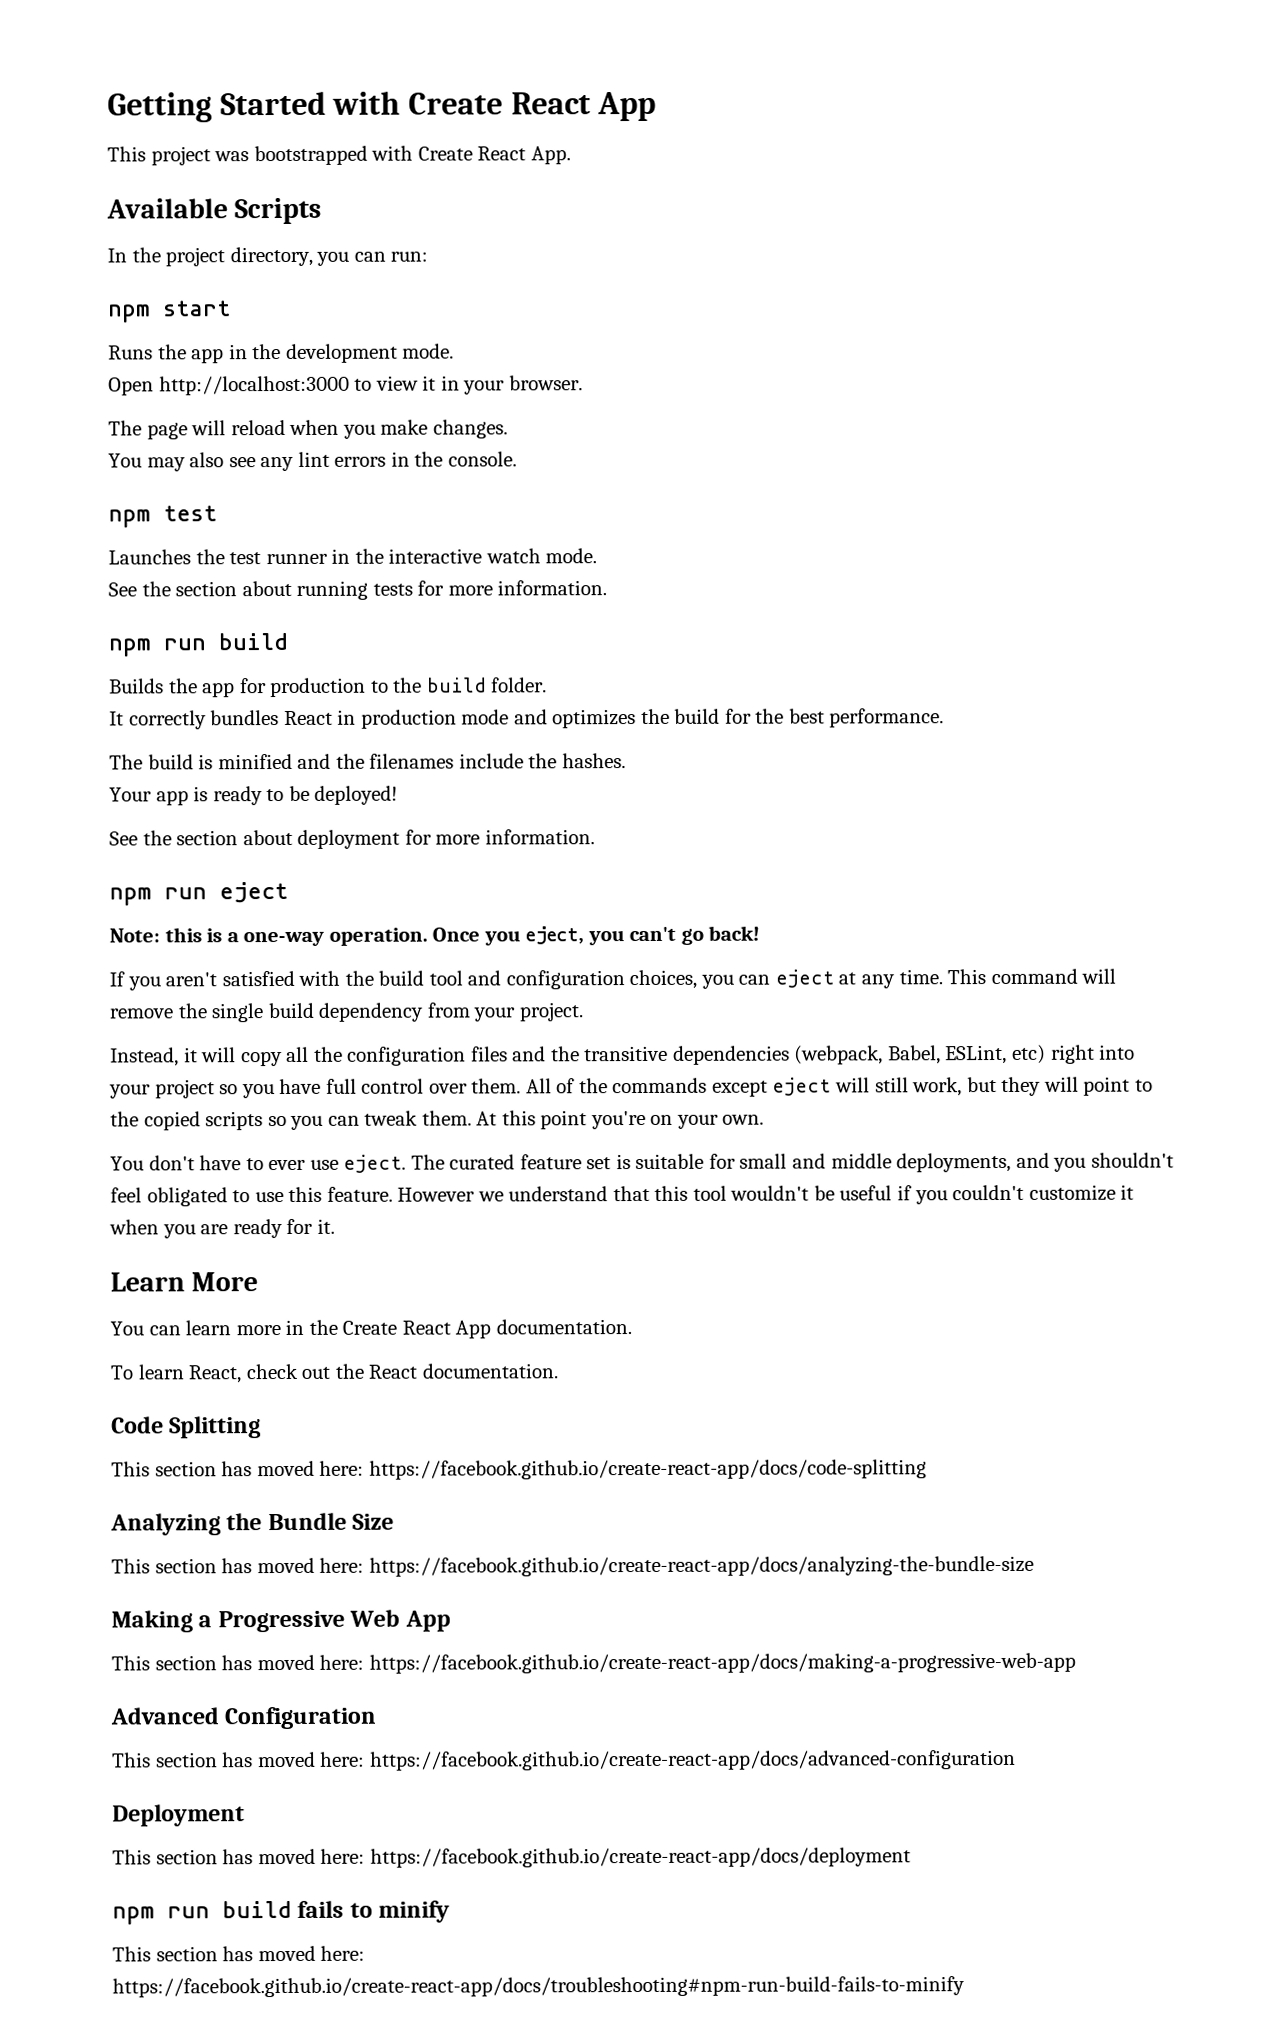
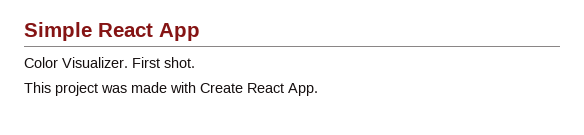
- Getting Started with Create React App
+ Simple React App
+ Color Visualizer. First shot.
- This project was bootstrapped with Create React App.
+ This project was made with Create React App.
- Available Scripts
- In the project directory, you can run:
- npm start
- Runs the app in the development mode.
- Open http://localhost:3000 to view it in your browser.
- The page will reload when you make changes.
- You may also see any lint errors in the console.
- npm test
- Launches the test runner in the interactive watch mode.
- See the section about running tests for more information.
- npm run build
- Builds the app for production to the build folder.
- It correctly bundles React in production mode and optimizes the build for the best performance.
- The build is minified and the filenames include the hashes.
- Your app is ready to be deployed!
- See the section about deployment for more information.
- npm run eject
- Note: this is a one-way operation. Once you eject, you can't go back!
- If you aren't satisfied with the build tool and configuration choices, you can eject at any time. This command will remove the single build dependency from your project.
- Instead, it will copy all the configuration files and the transitive dependencies (webpack, Babel, ESLint, etc) right into your project so you have full control over them. All of the commands except eject will still work, but they will point to the copied scripts so you can tweak them. At this point you're on your own.
- You don't have to ever use eject. The curated feature set is suitable for small and middle deployments, and you shouldn't feel obligated to use this feature. However we understand that this tool wouldn't be useful if you couldn't customize it when you are ready for it.
- Learn More
- You can learn more in the Create React App documentation.
- To learn React, check out the React documentation.
- Code Splitting
- This section has moved here: https://facebook.github.io/create-react-app/docs/code-splitting
- Analyzing the Bundle Size
- This section has moved here: https://facebook.github.io/create-react-app/docs/analyzing-the-bundle-size
- Making a Progressive Web App
- This section has moved here: https://facebook.github.io/create-react-app/docs/making-a-progressive-web-app
- Advanced Configuration
- This section has moved here: https://facebook.github.io/create-react-app/docs/advanced-configuration
- Deployment
- This section has moved here: https://facebook.github.io/create-react-app/docs/deployment
- npm run build fails to minify
- This section has moved here: https://facebook.github.io/create-react-app/docs/troubleshooting#npm-run-build-fails-to-minify

